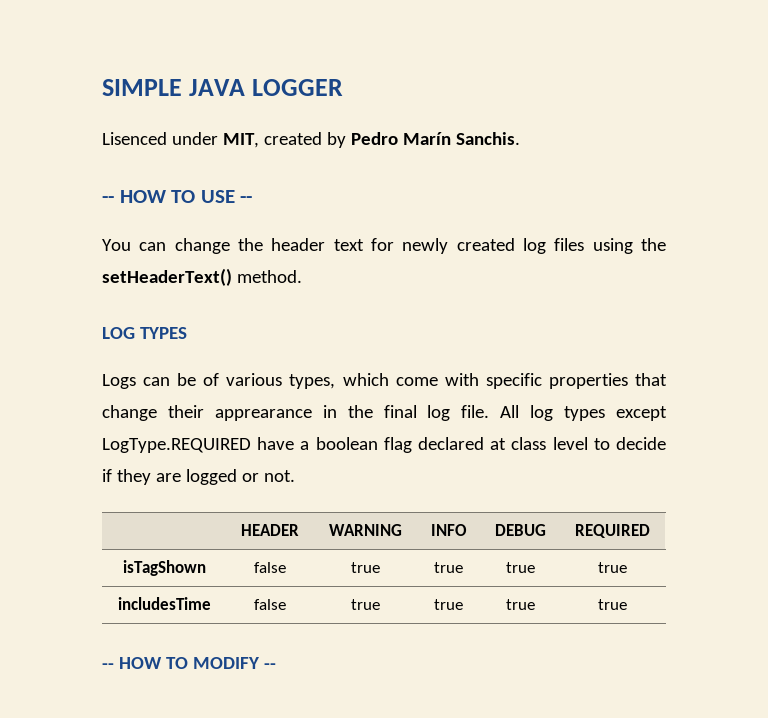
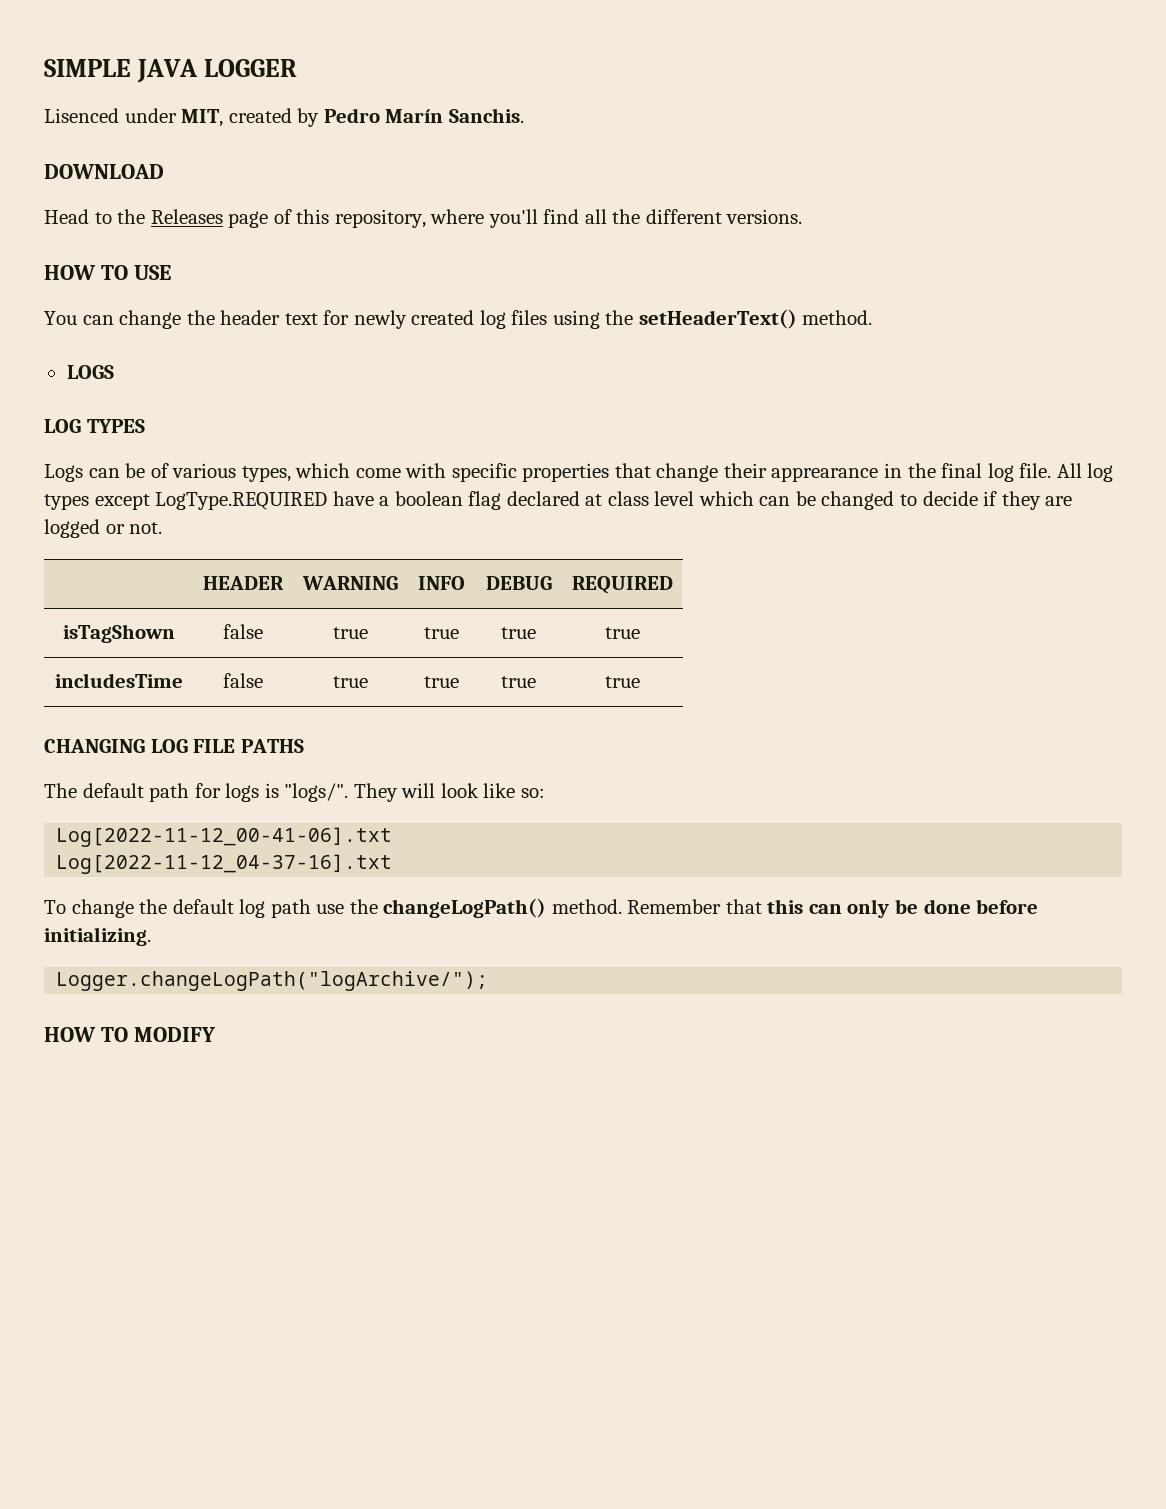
- -- HOW TO USE --
+ DOWNLOAD
+ Head to the Releases page of this repository, where you'll find all the different versions.
+ HOW TO USE
+ LOGS
- All log types except LogType.REQUIRED have a boolean flag declared at class level to decide if they are logged or not.
+ All log types except LogType.REQUIRED have a boolean flag declared at class level which can be changed to decide if they are logged or not.
- -- HOW TO MODIFY --
+ CHANGING LOG FILE PATHS
+ The default path for logs is "logs/". They will look like so:
+ Log[2022-11-12_00-41-06].txt
+ Log[2022-11-12_04-37-16].txt
+ To change the default log path use the changeLogPath() method. Remember that this can only be done before initializing.
+ Logger.changeLogPath("logArchive/");
+ HOW TO MODIFY

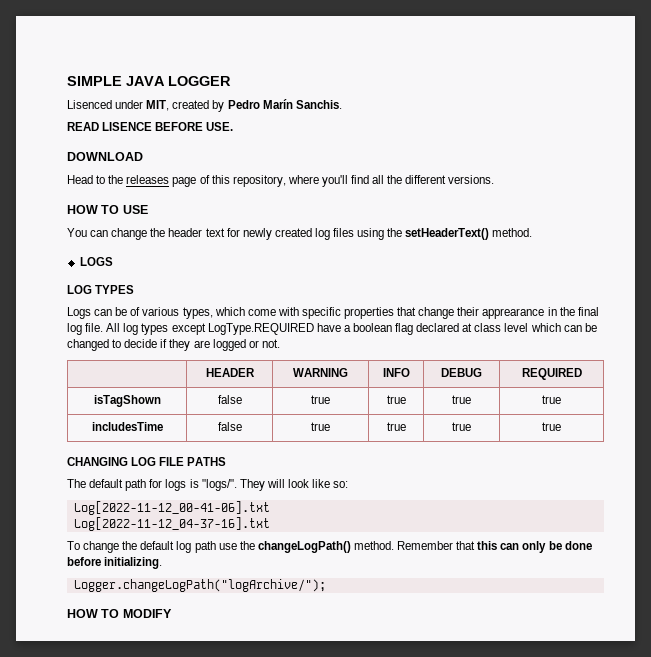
+ READ LISENCE BEFORE USE.
- Head to the Releases page of this repository, where you'll find all the different versions.
+ Head to the releases page of this repository, where you'll find all the different versions.

